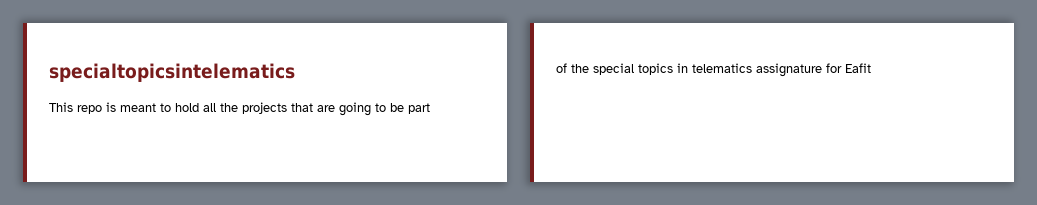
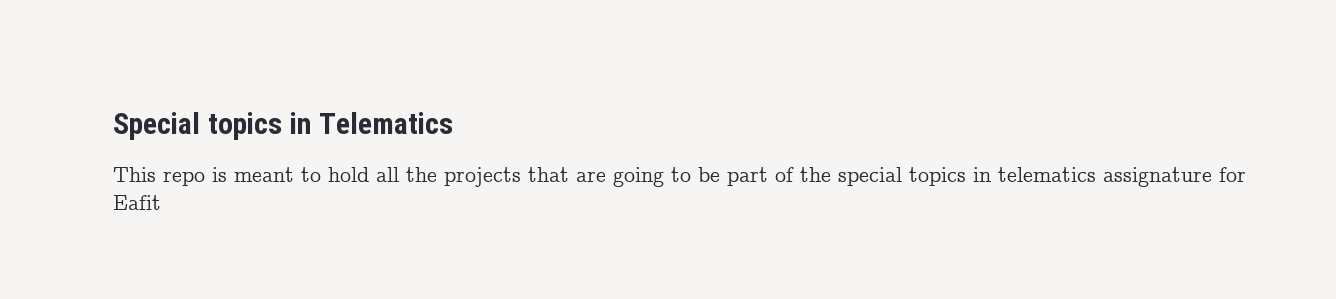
- specialtopicsintelematics
+ Special topics in Telematics

